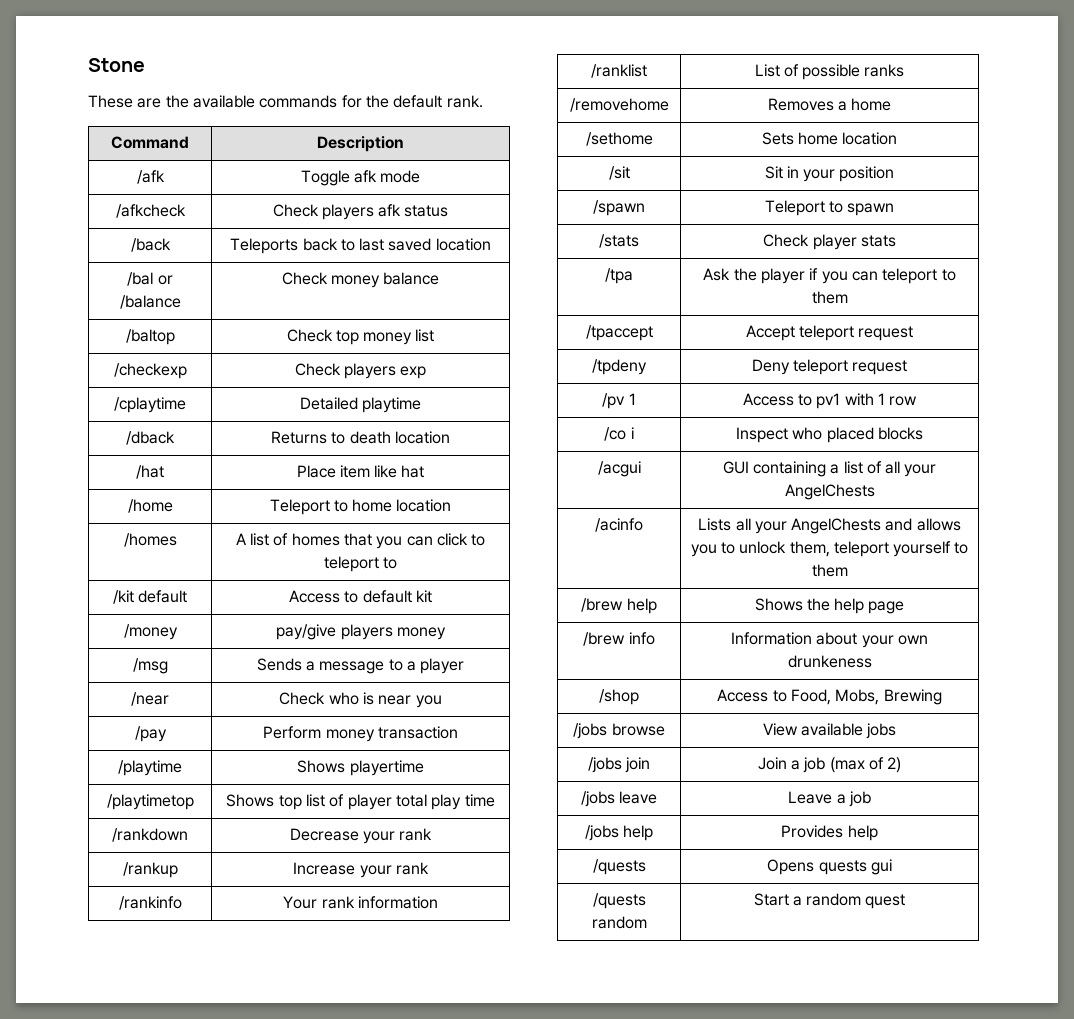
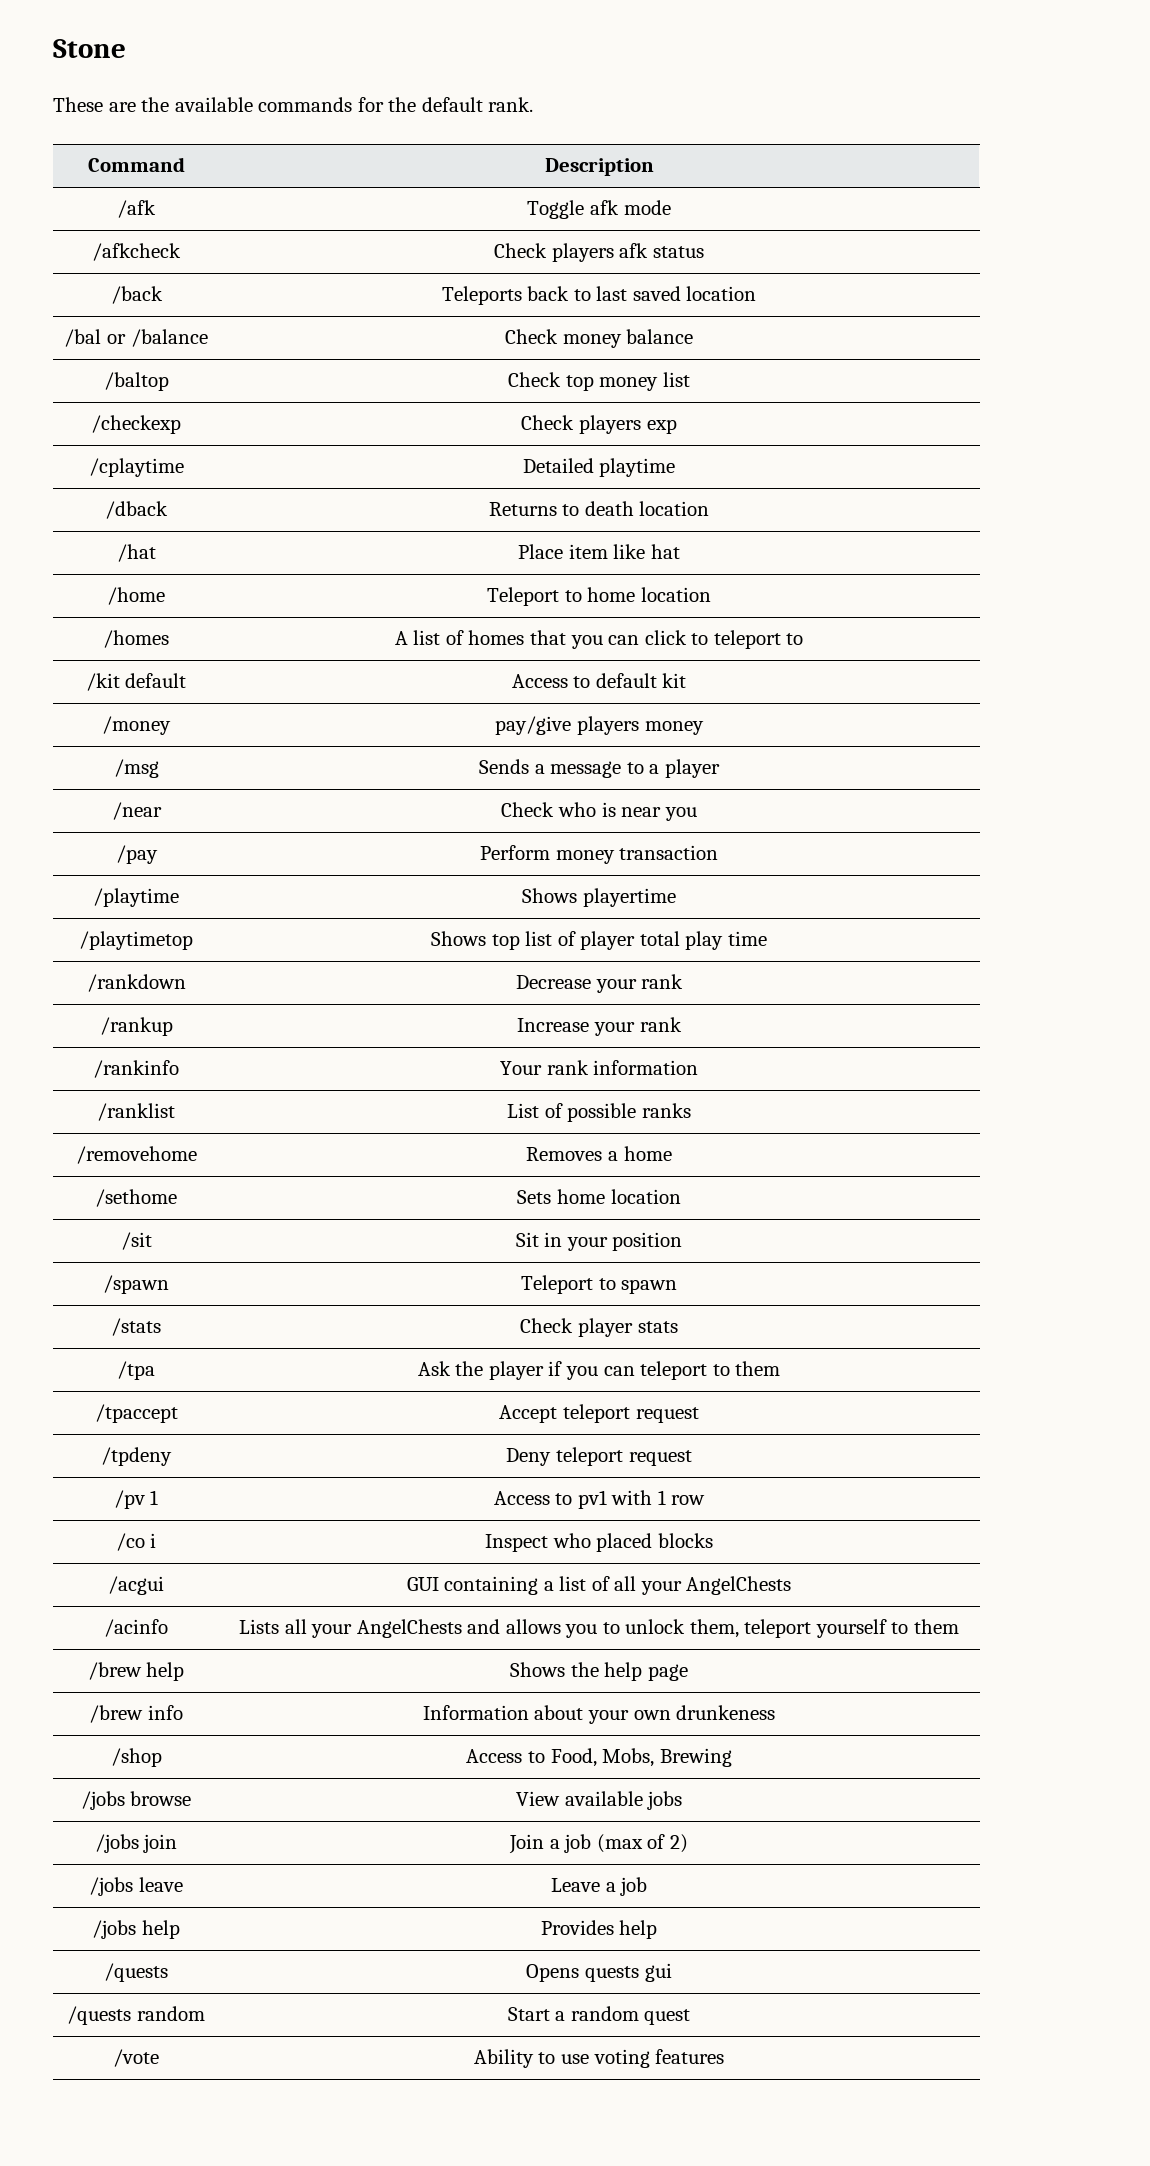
+ /vote | Ability to use voting features

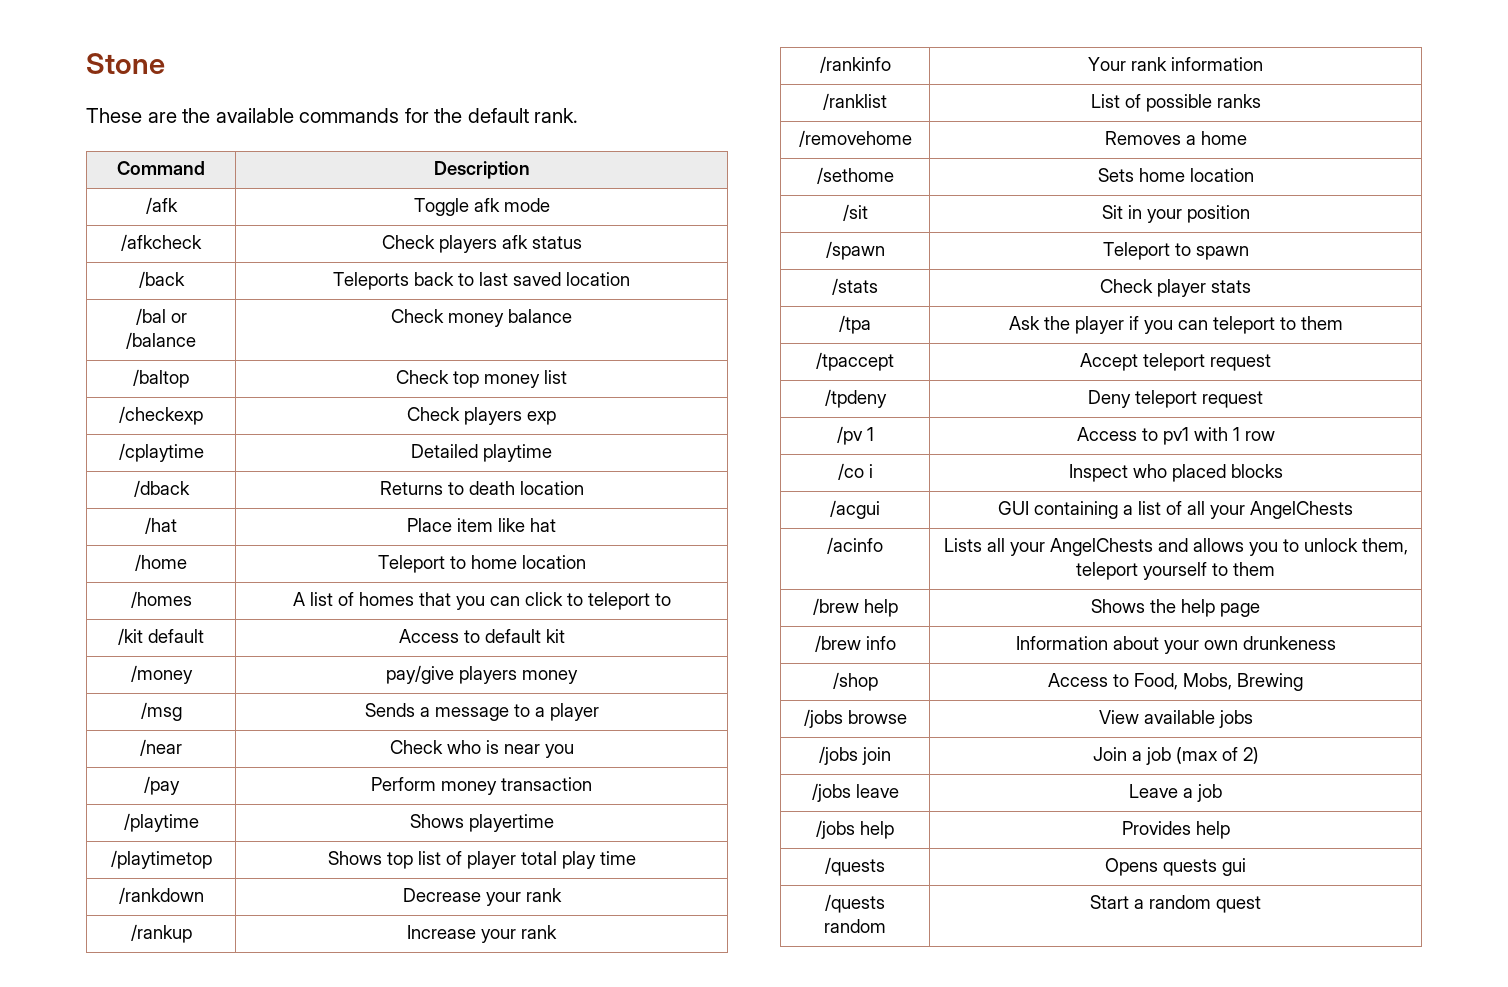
- /vote | Ability to use voting features

